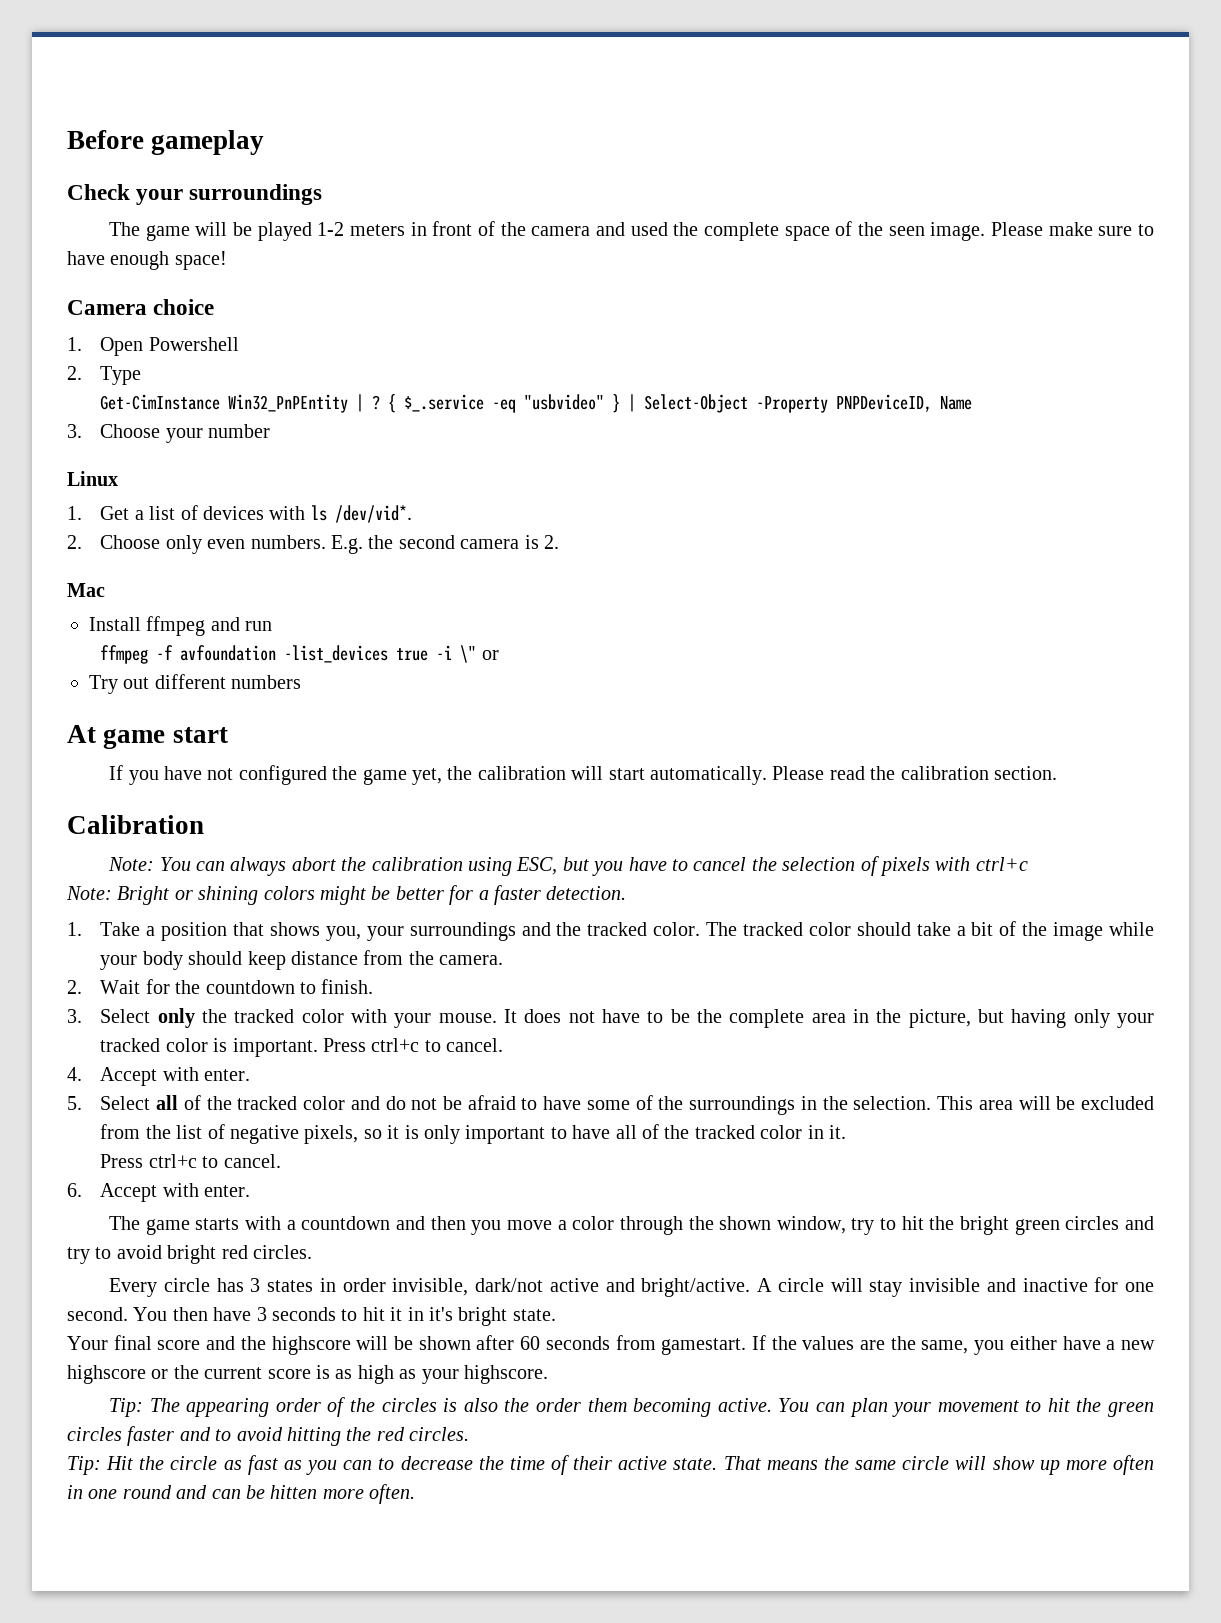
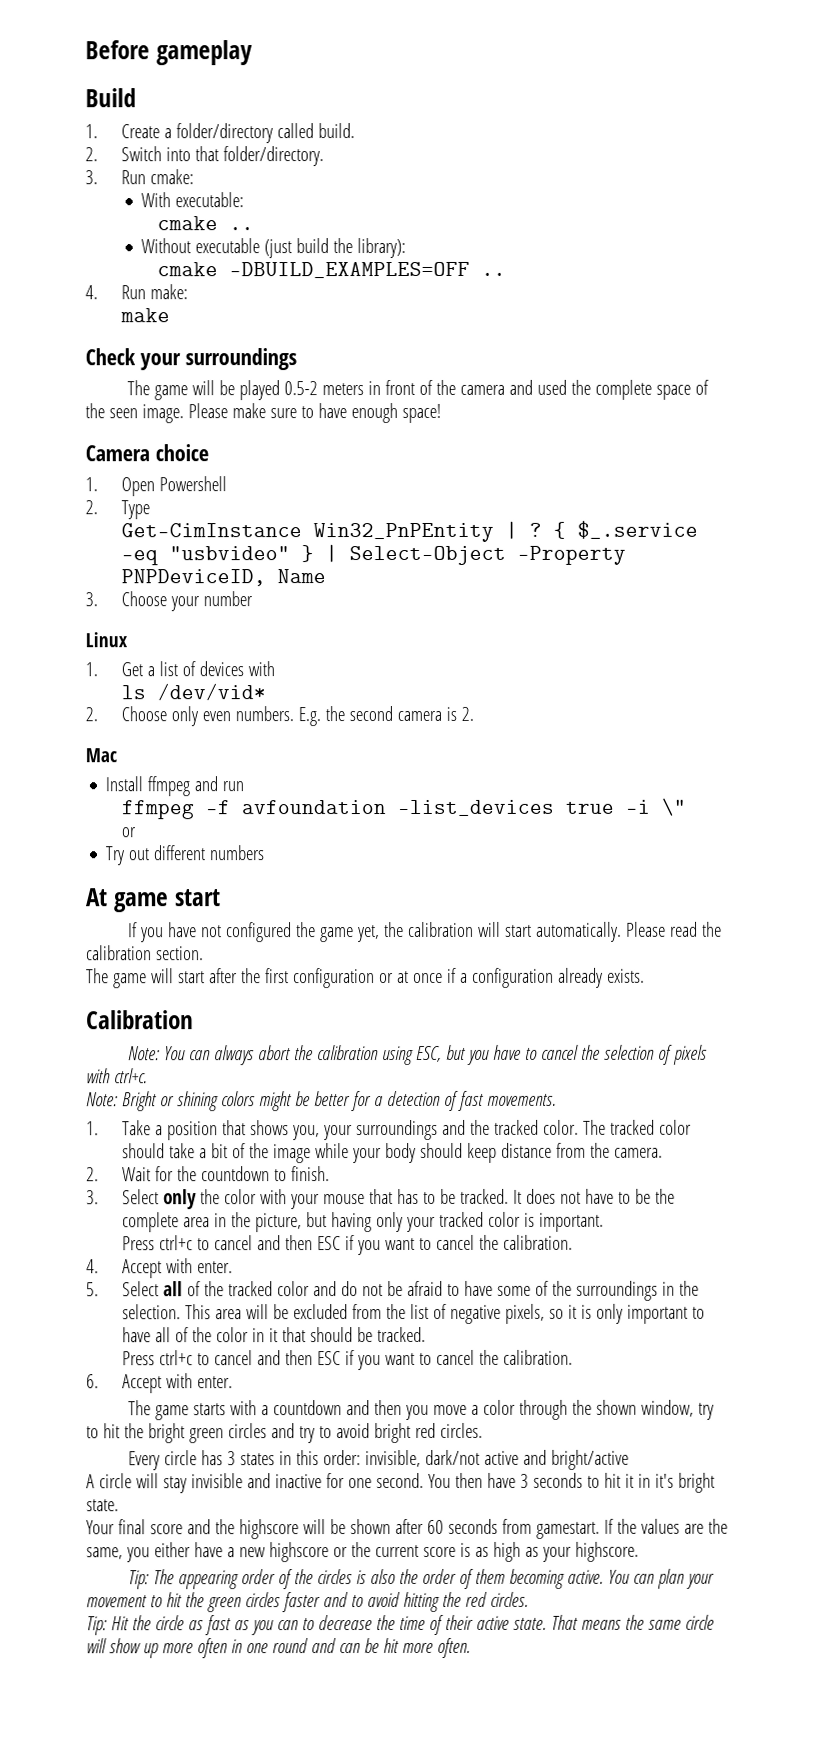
+ Build
+ 1. Create a folder/directory called build.
+ 2. Switch into that folder/directory.
+ 3. Run cmake:
+ With executable:
+ cmake ..
+ Without executable (just build the library):
+ cmake -DBUILD_EXAMPLES=OFF ..
+ 4. Run make:
+ make
- The game will be played 1-2 meters in front of the camera and used the complete space of the seen image.
+ The game will be played 0.5-2 meters in front of the camera and used the complete space of the seen image.
- 1. Get a list of devices with ls /dev/vid*.
+ 1. Get a list of devices with
+ ls /dev/vid*
- ffmpeg -f avfoundation -list_devices true -i \" or
+ ffmpeg -f avfoundation -list_devices true -i \"
+ or
+ The game will start after the first configuration or at once if a configuration already exists.
- Note: You can always abort the calibration using ESC, but you have to cancel the selection of pixels with ctrl+c
+ Note: You can always abort the calibration using ESC, but you have to cancel the selection of pixels with ctrl+c.
- Note: Bright or shining colors might be better for a faster detection.
+ Note: Bright or shining colors might be better for a detection of fast movements.
- 3. Select only the tracked color with your mouse.
+ 3. Select only the color with your mouse that has to be tracked.
- It does not have to be the complete area in the picture, but having only your tracked color is important. Press ctrl+c to cancel.
+ It does not have to be the complete area in the picture, but having only your tracked color is important.
+ Press ctrl+c to cancel and then ESC if you want to cancel the calibration.
- This area will be excluded from the list of negative pixels, so it is only important to have all of the tracked color in it.
- Press ctrl+c to cancel.
+ This area will be excluded from the list of negative pixels, so it is only important to have all of the color in it that should be tracked.
+ Press ctrl+c to cancel and then ESC if you want to cancel the calibration.
- Every circle has 3 states in order invisible, dark/not active and bright/active. A circle will stay invisible and inactive for one second.
+ Every circle has 3 states in this order: invisible, dark/not active and bright/active
+ A circle will stay invisible and inactive for one second.
- Tip: The appearing order of the circles is also the order them becoming active.
+ Tip: The appearing order of the circles is also the order of them becoming active.
- That means the same circle will show up more often in one round and can be hitten more often.
+ That means the same circle will show up more often in one round and can be hit more often.

